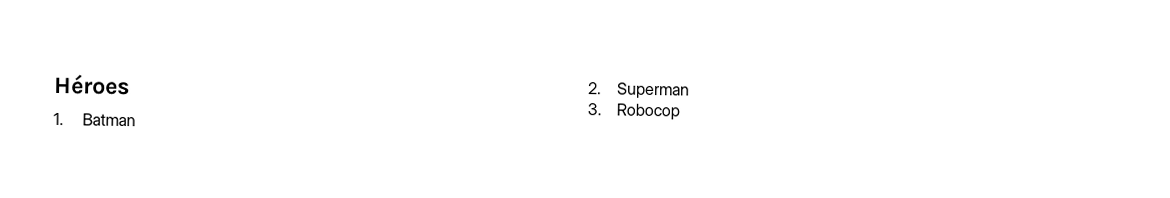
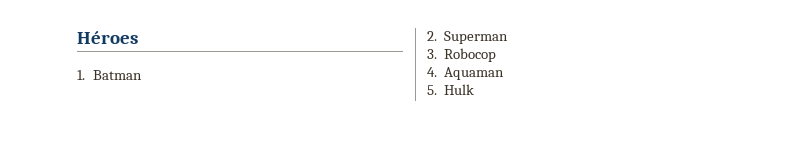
+ 4. Aquaman
+ 5. Hulk

